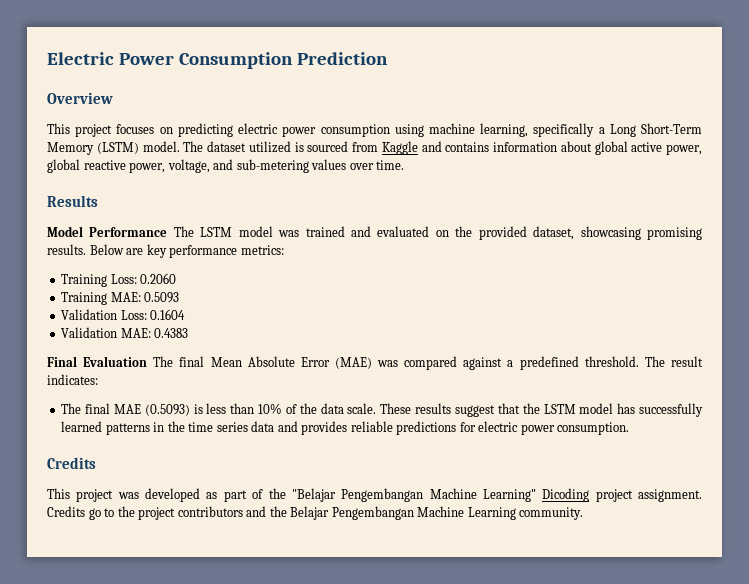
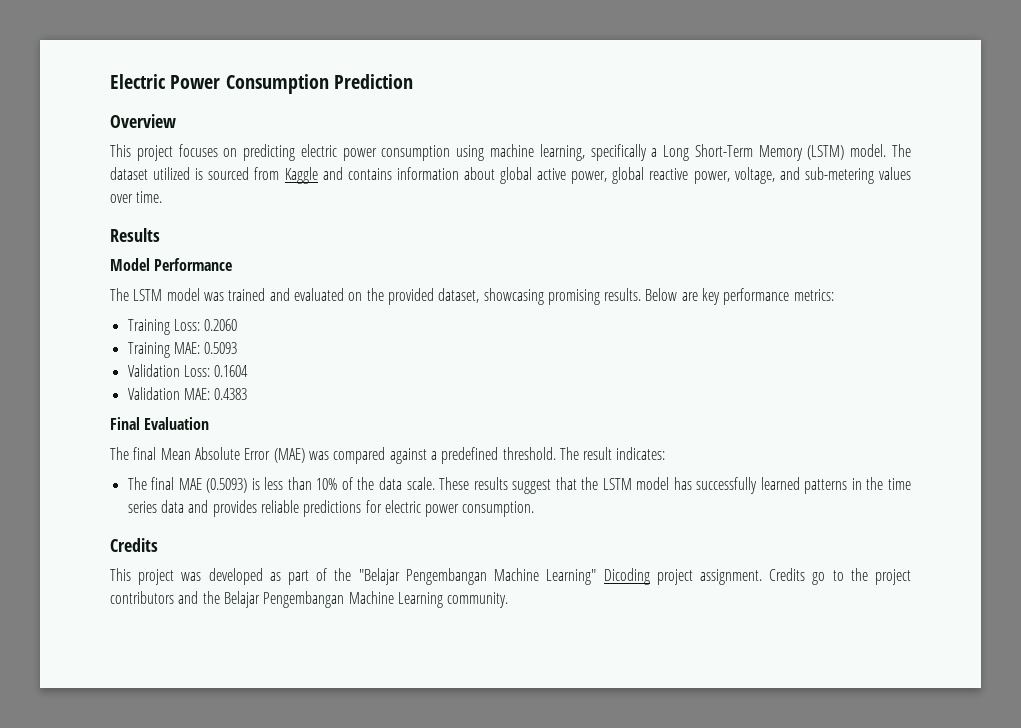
- Model Performance The LSTM model was trained and evaluated on the provided dataset, showcasing promising results.
+ Model Performance
+ The LSTM model was trained and evaluated on the provided dataset, showcasing promising results.
- Final Evaluation The final Mean Absolute Error (MAE) was compared against a predefined threshold.
+ Final Evaluation
+ The final Mean Absolute Error (MAE) was compared against a predefined threshold.

